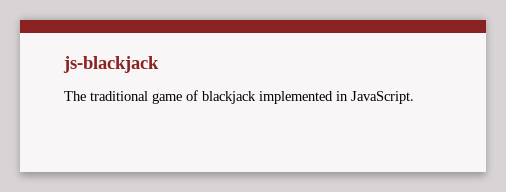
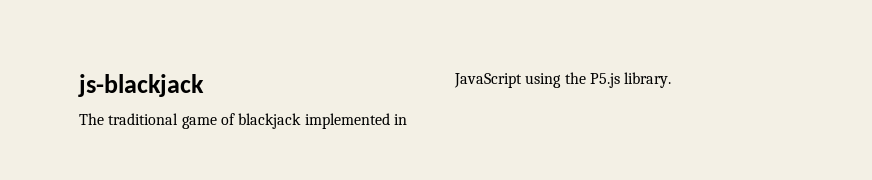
- The traditional game of blackjack implemented in JavaScript.
+ The traditional game of blackjack implemented in JavaScript using the P5.js library.

